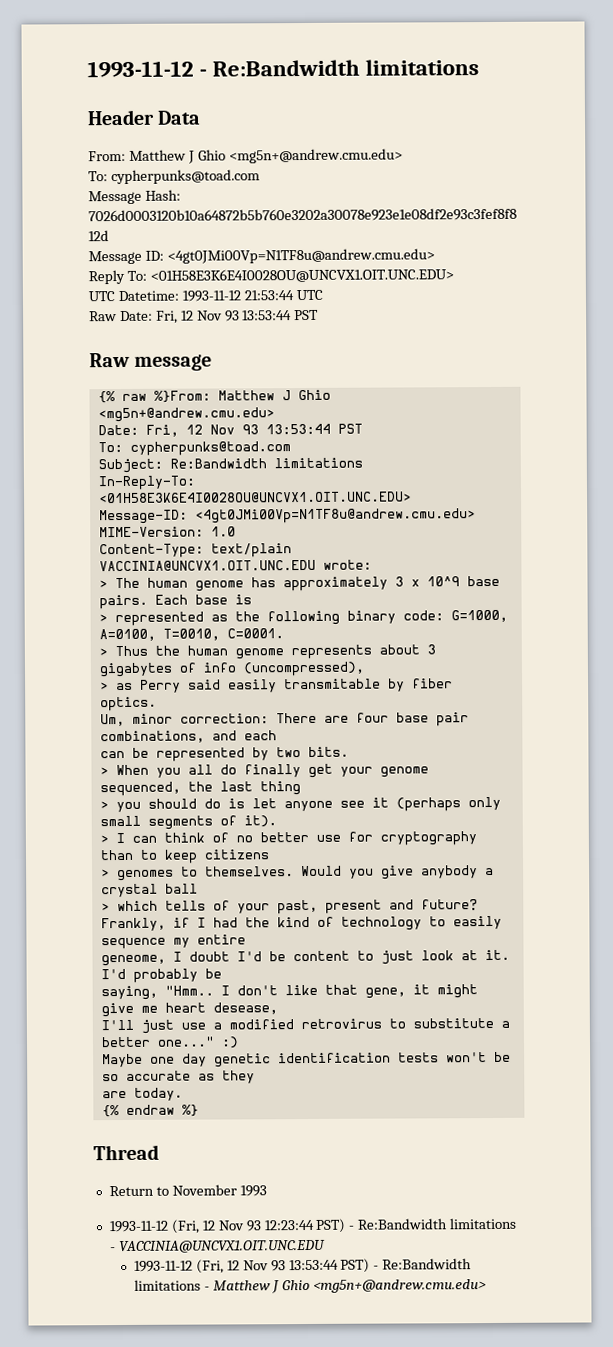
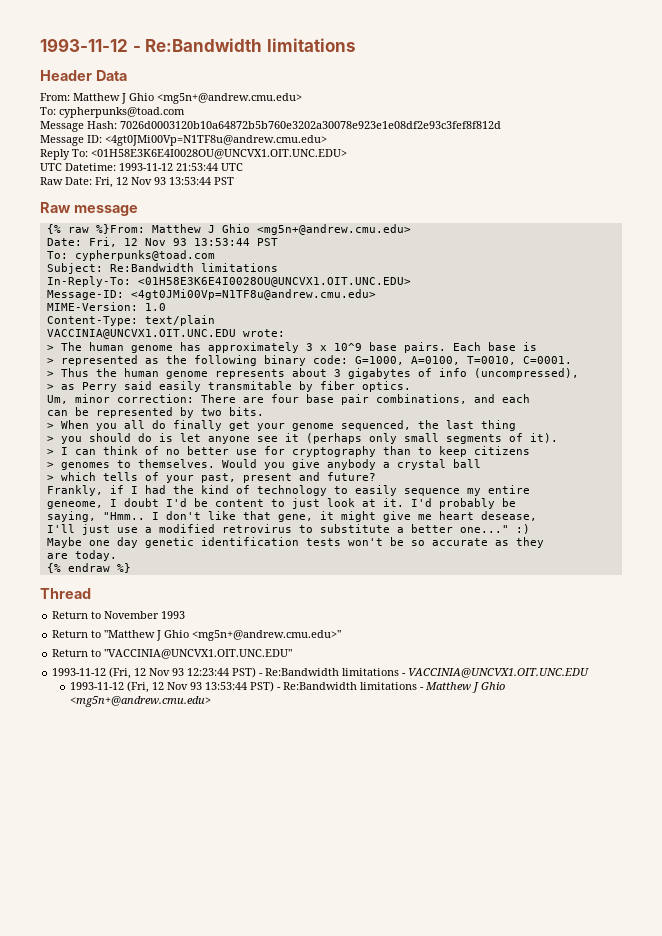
+ Return to "Matthew J Ghio <mg5n+@andrew.cmu.edu>"
+ Return to "VACCINIA@UNCVX1.OIT.UNC.EDU"

